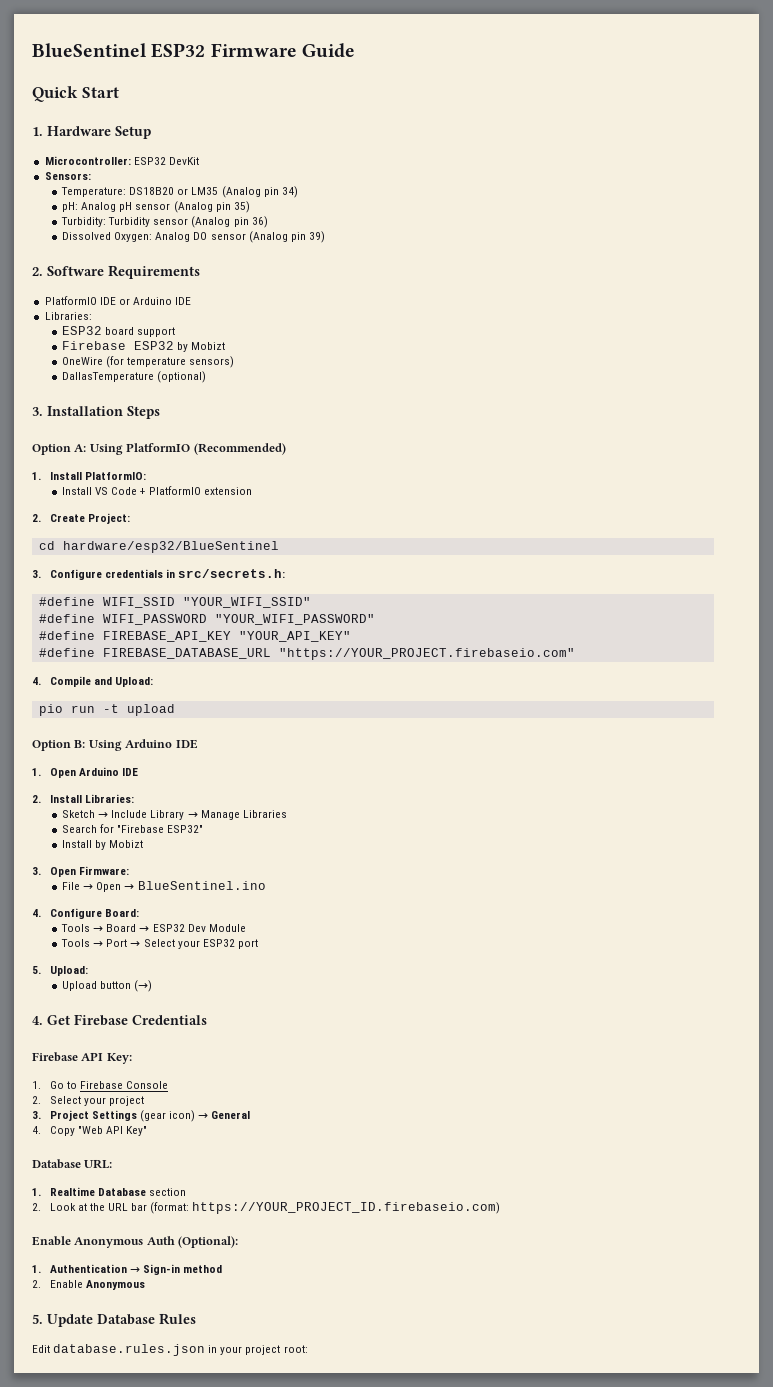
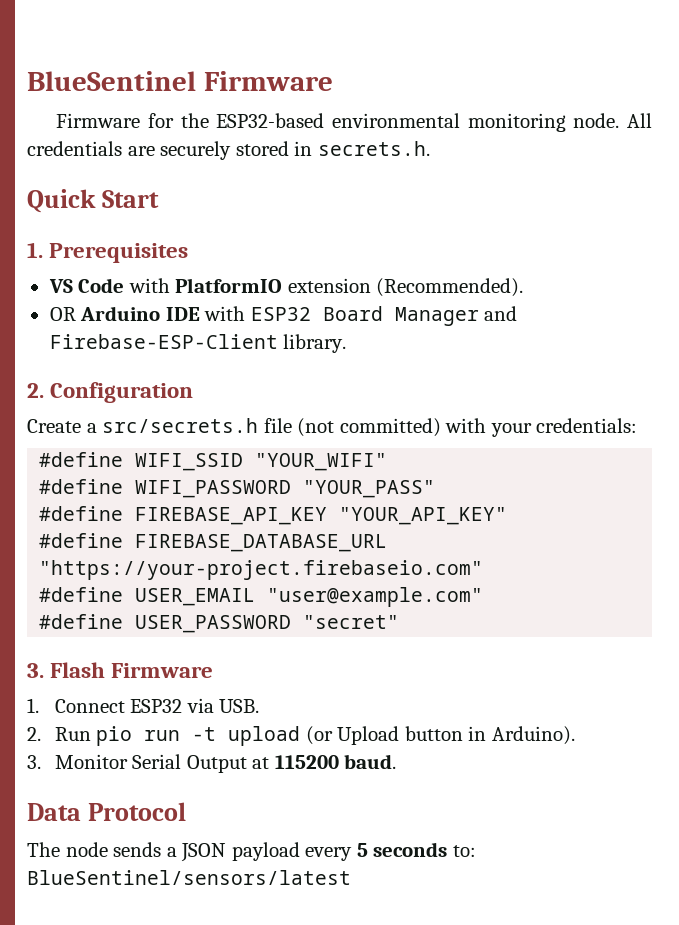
- BlueSentinel ESP32 Firmware Guide
+ BlueSentinel Firmware
+ Firmware for the ESP32-based environmental monitoring node. All credentials are securely stored in secrets.h.
  Quick Start
- 1. Hardware Setup
- Microcontroller: ESP32 DevKit
- Sensors:
- Temperature: DS18B20 or LM35 (Analog pin 34)
- pH: Analog pH sensor (Analog pin 35)
- Turbidity: Turbidity sensor (Analog pin 36)
- Dissolved Oxygen: Analog DO sensor (Analog pin 39)
- 2. Software Requirements
- PlatformIO IDE or Arduino IDE
- Libraries:
- ESP32 board support
- Firebase ESP32 by Mobizt
- OneWire (for temperature sensors)
- DallasTemperature (optional)
- 3. Installation Steps
- Option A: Using PlatformIO (Recommended)
- 1. Install PlatformIO:
- Install VS Code + PlatformIO extension
- 2. Create Project:
- cd hardware/esp32/BlueSentinel
- 3. Configure credentials in src/secrets.h:
+ 1. Prerequisites
+ VS Code with PlatformIO extension (Recommended).
+ OR Arduino IDE with ESP32 Board Manager and Firebase-ESP-Client library.
+ 2. Configuration
+ Create a src/secrets.h file (not committed) with your credentials:
- #define WIFI_SSID "YOUR_WIFI_SSID"
+ #define WIFI_SSID "YOUR_WIFI"
- #define WIFI_PASSWORD "YOUR_WIFI_PASSWORD"
+ #define WIFI_PASSWORD "YOUR_PASS"
- #define FIREBASE_DATABASE_URL "https://YOUR_PROJECT.firebaseio.com"
- 4. Compile and Upload:
- pio run -t upload
- Option B: Using Arduino IDE
- 1. Open Arduino IDE
- 2. Install Libraries:
- Sketch → Include Library → Manage Libraries
- Search for "Firebase ESP32"
- Install by Mobizt
- 3. Open Firmware:
- File → Open → BlueSentinel.ino
- 4. Configure Board:
- Tools → Board → ESP32 Dev Module
- Tools → Port → Select your ESP32 port
- 5. Upload:
- Upload button (→)
- 4. Get Firebase Credentials
- Firebase API Key:
- 1. Go to Firebase Console
- 2. Select your project
- 3. Project Settings (gear icon) → General
- 4. Copy "Web API Key"
- Database URL:
- 1. Realtime Database section
- 2. Look at the URL bar (format: https://YOUR_PROJECT_ID.firebaseio.com)
- Enable Anonymous Auth (Optional):
- 1. Authentication → Sign-in method
- 2. Enable Anonymous
- 5. Update Database Rules
- Edit database.rules.json in your project root:
+ #define FIREBASE_DATABASE_URL "https://your-project.firebaseio.com"
+ #define USER_EMAIL "user@example.com"
+ #define USER_PASSWORD "secret"
+ 3. Flash Firmware
+ 1. Connect ESP32 via USB.
+ 2. Run pio run -t upload (or Upload button in Arduino).
+ 3. Monitor Serial Output at 115200 baud.
+ Data Protocol
+ The node sends a JSON payload every 5 seconds to: BlueSentinel/sensors/latest

